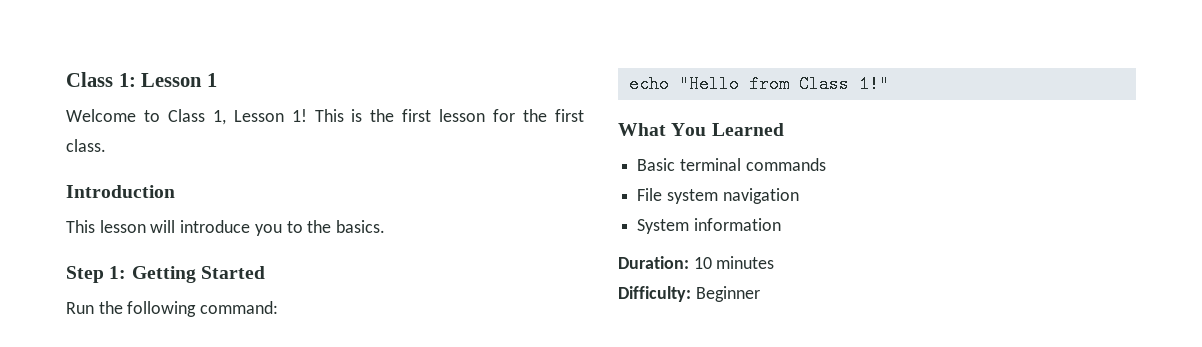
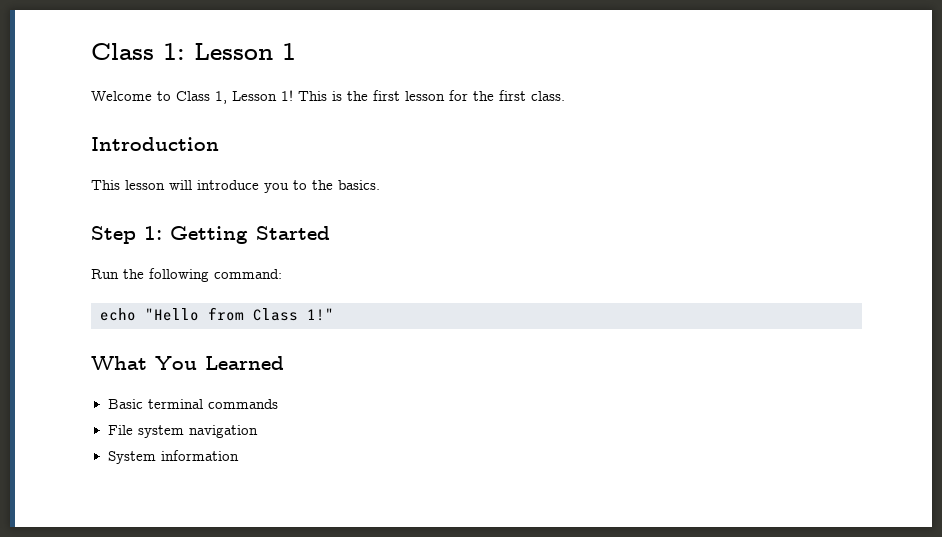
- Duration: 10 minutes
- Difficulty: Beginner

